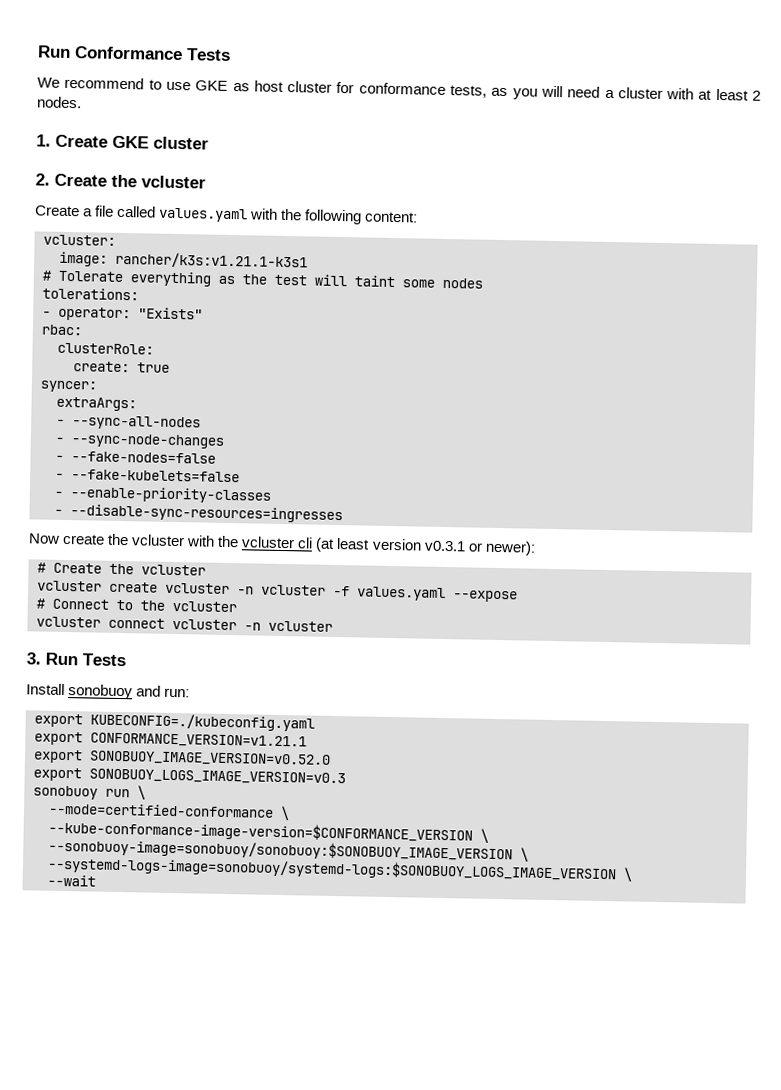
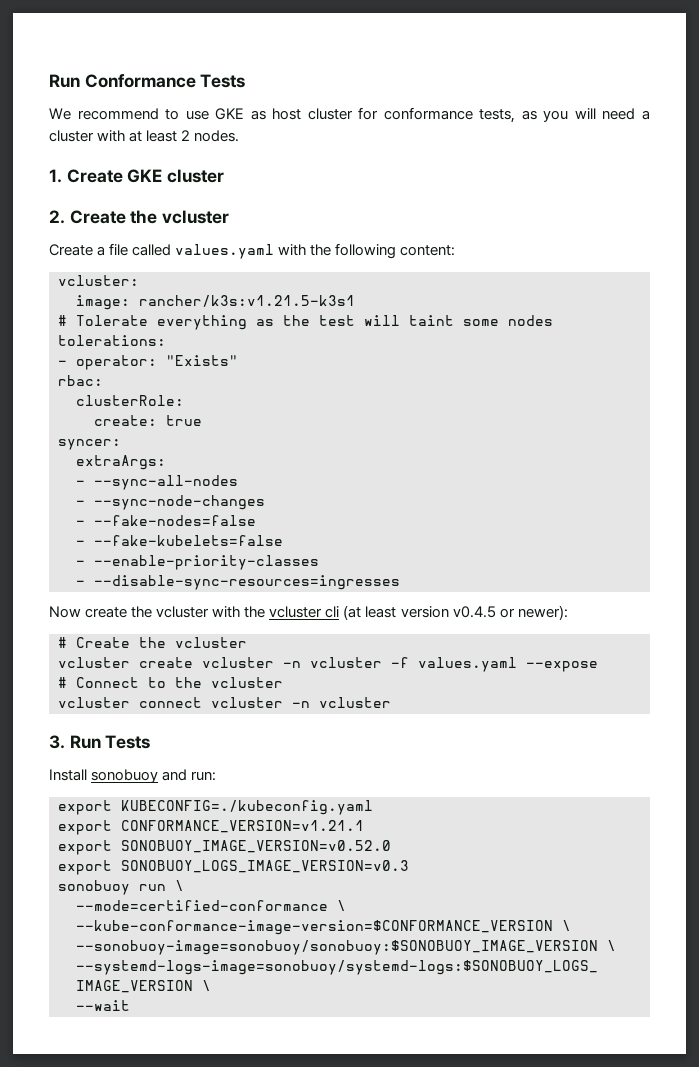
- image: rancher/k3s:v1.21.1-k3s1
+ image: rancher/k3s:v1.21.5-k3s1
- Now create the vcluster with the vcluster cli (at least version v0.3.1 or newer):
+ Now create the vcluster with the vcluster cli (at least version v0.4.5 or newer):

